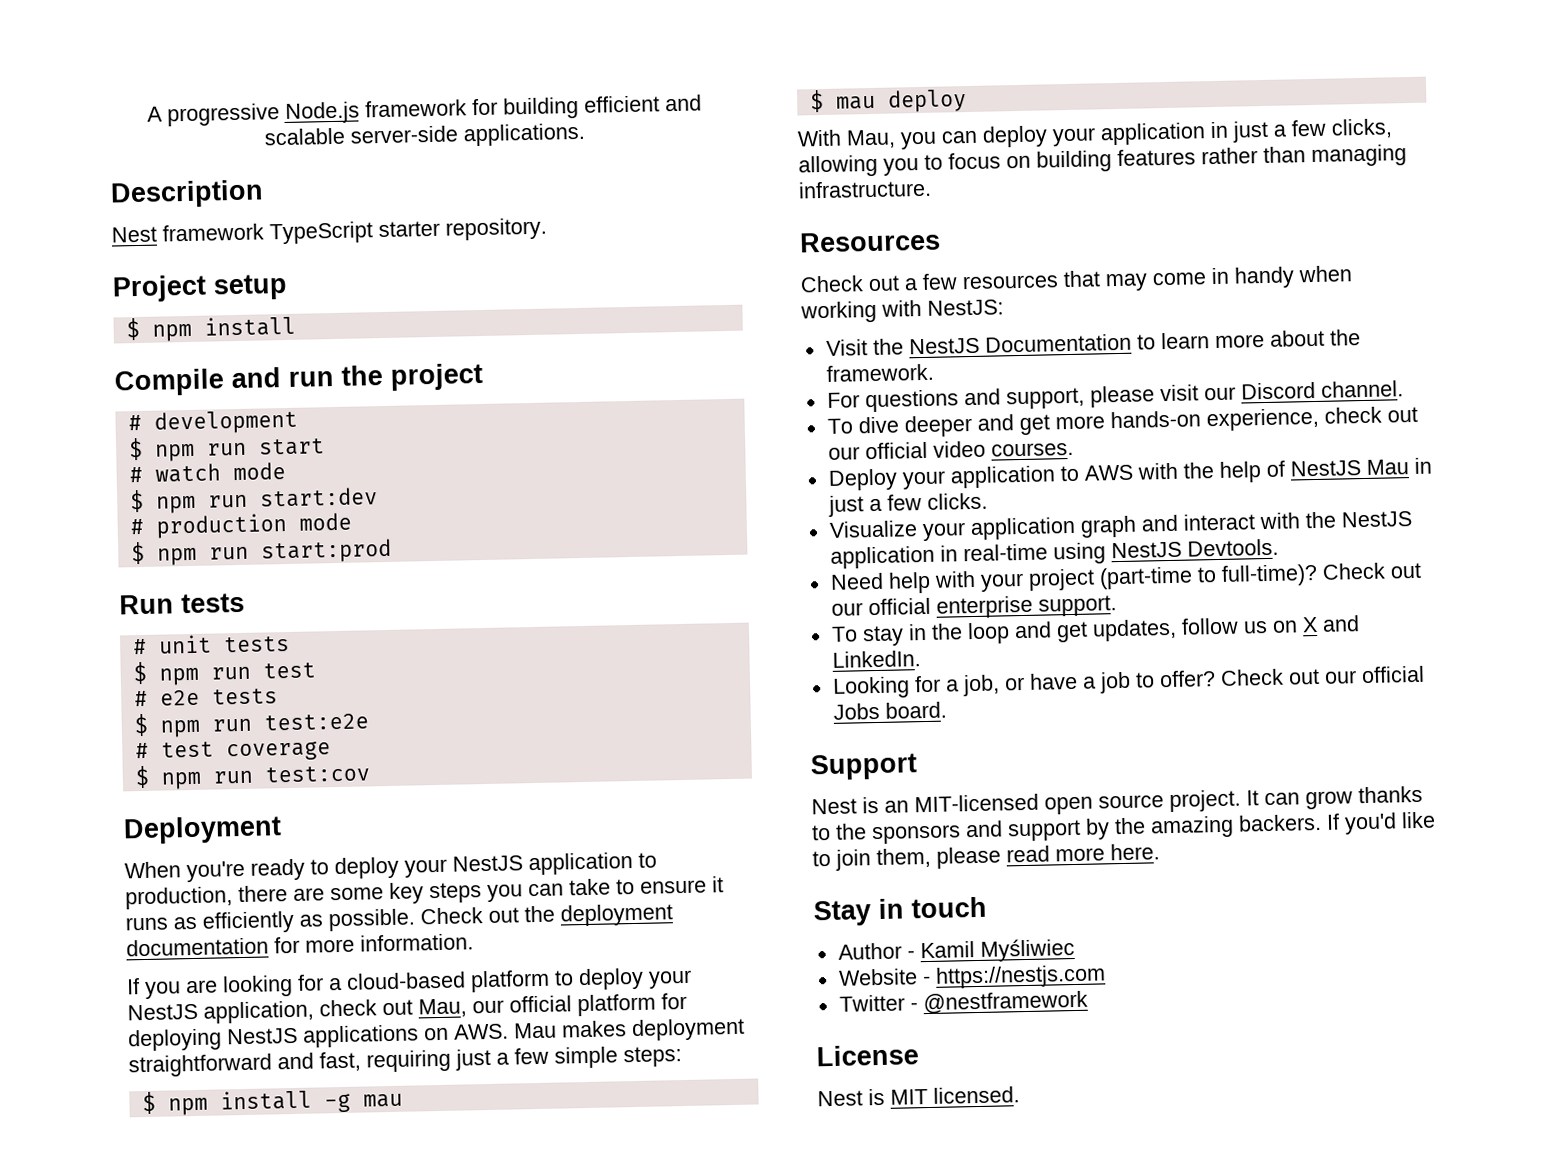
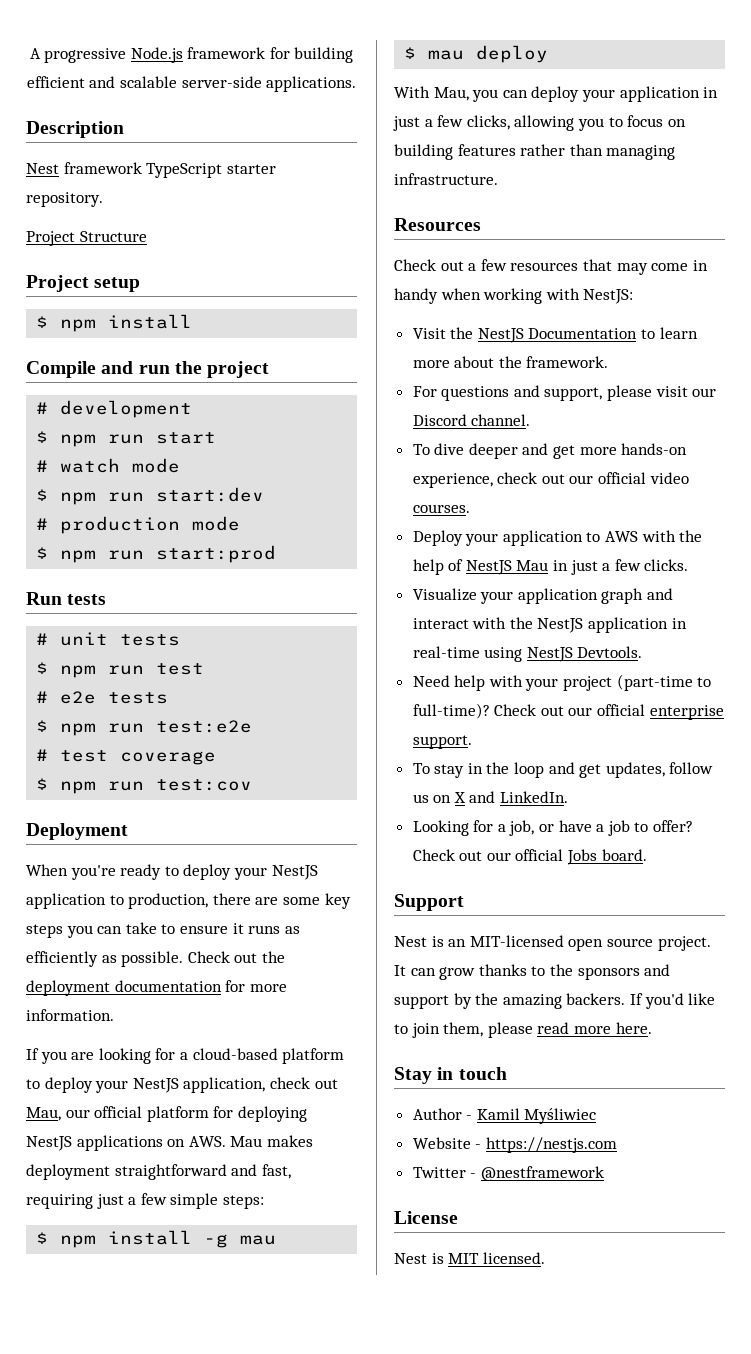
+ Project Structure

